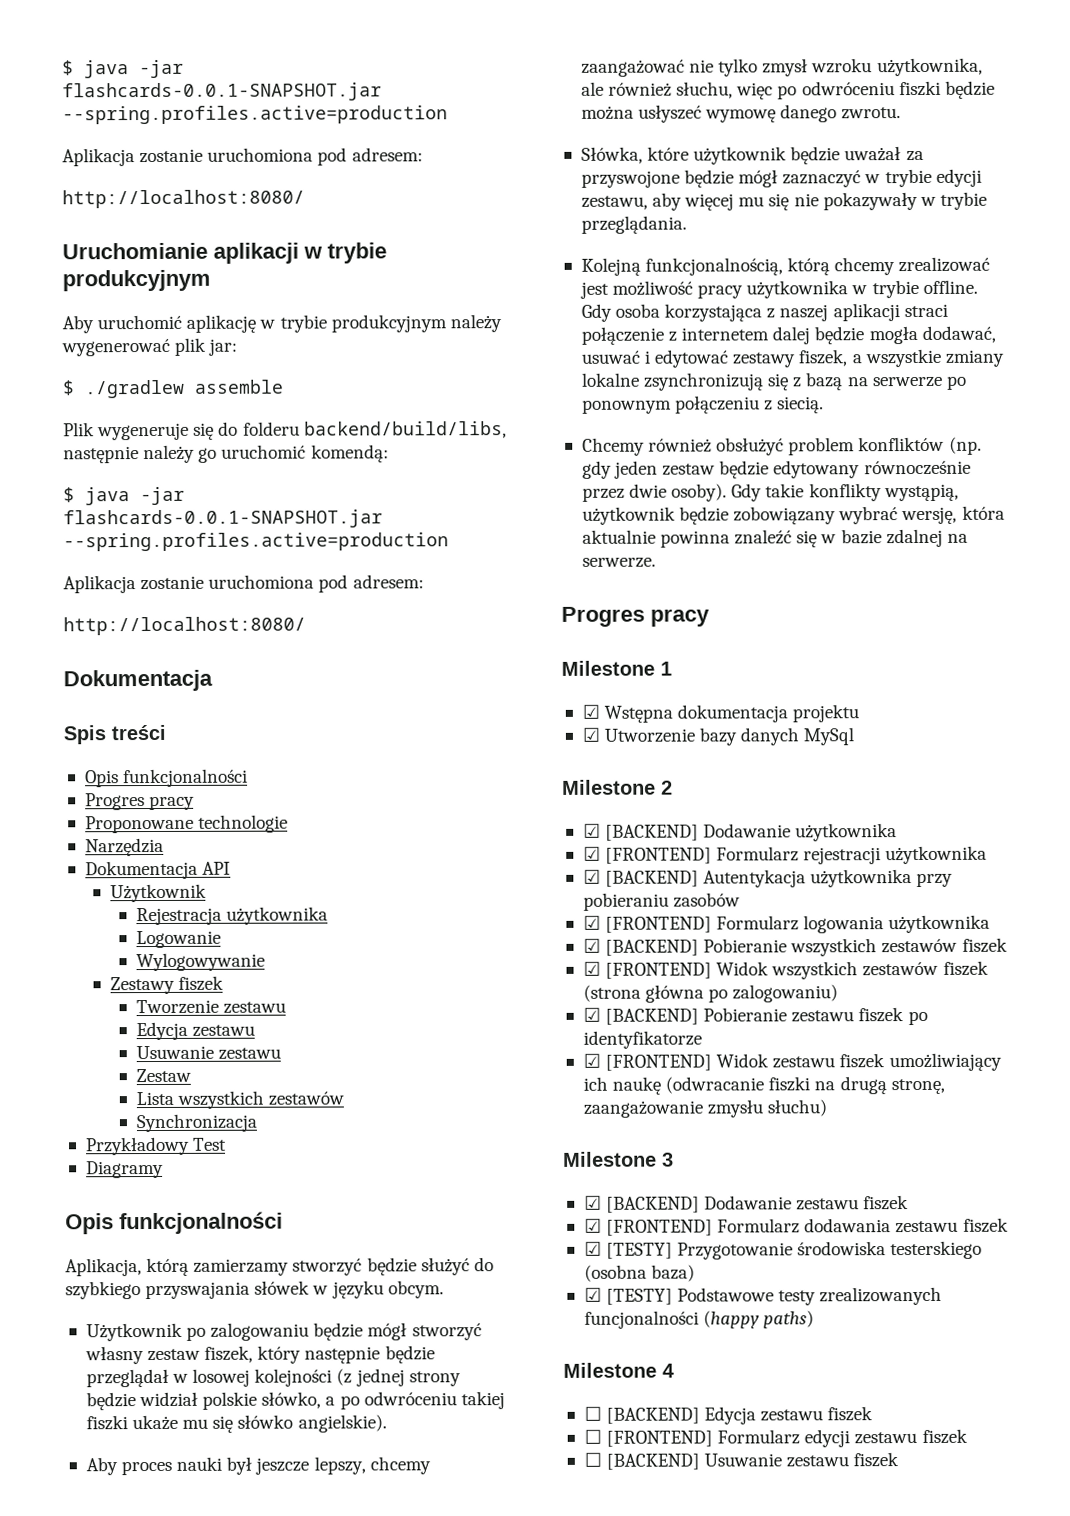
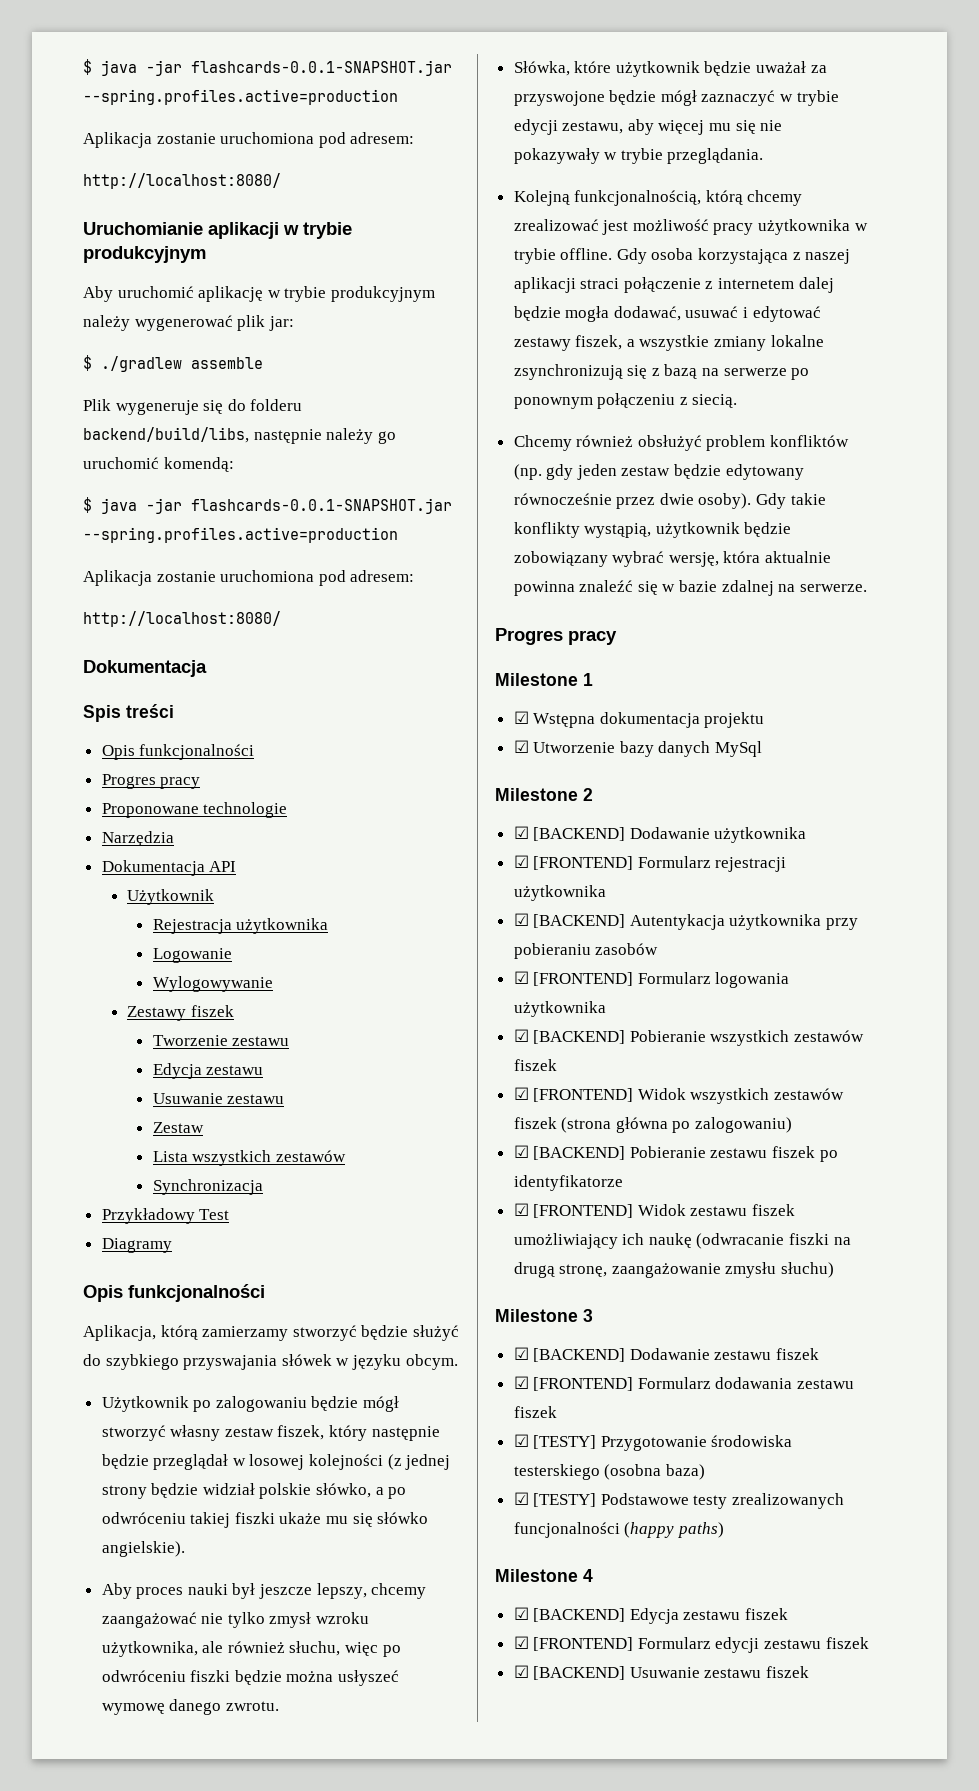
- ☐ [BACKEND] Edycja zestawu fiszek
+ ☑ [BACKEND] Edycja zestawu fiszek
- ☐ [FRONTEND] Formularz edycji zestawu fiszek
+ ☑ [FRONTEND] Formularz edycji zestawu fiszek
- ☐ [BACKEND] Usuwanie zestawu fiszek
+ ☑ [BACKEND] Usuwanie zestawu fiszek

